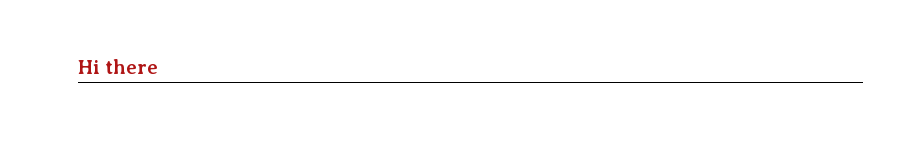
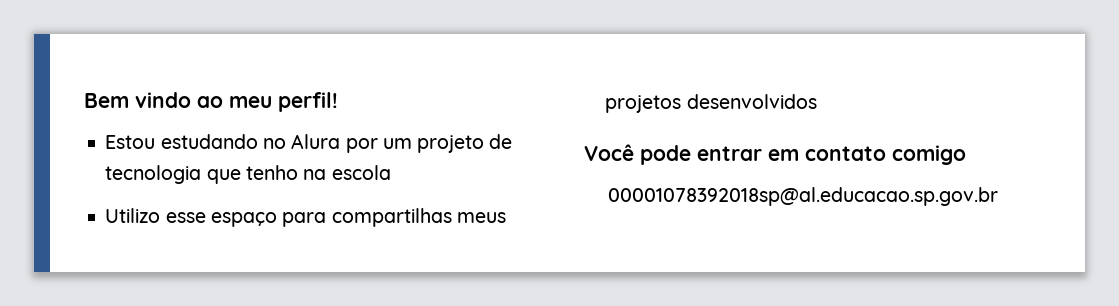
- Hi there
+ Bem vindo ao meu perfil!
+ Estou estudando no Alura por um projeto de tecnologia que tenho na escola
+ Utilizo esse espaço para compartilhas meus projetos desenvolvidos
+ Você pode entrar em contato comigo
+ 00001078392018sp@al.educacao.sp.gov.br

